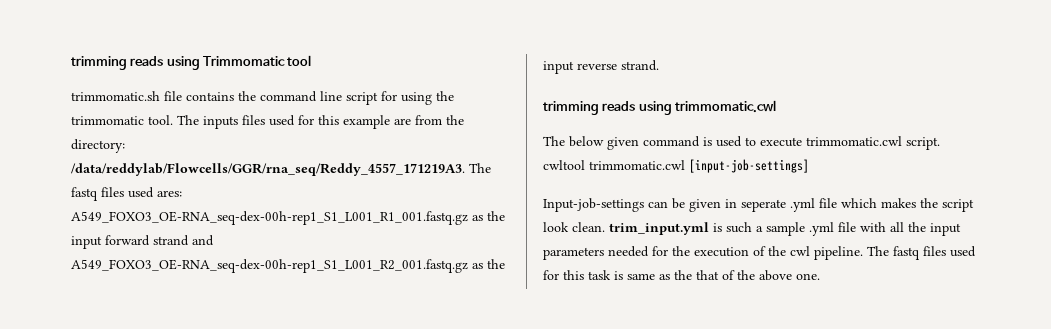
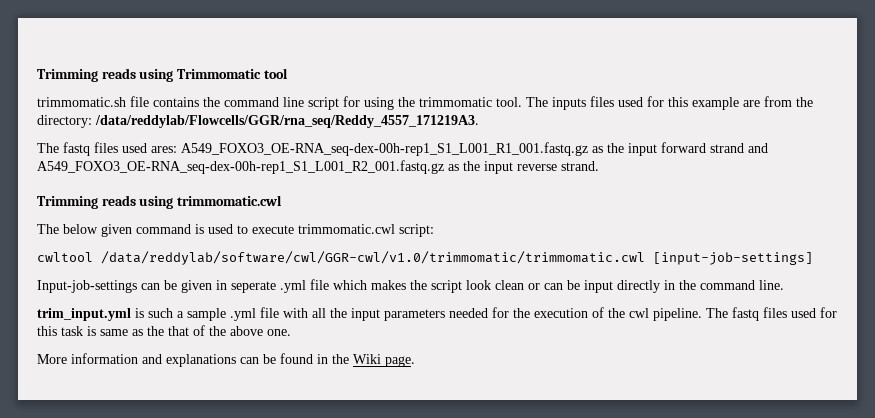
- trimming reads using Trimmomatic tool
+ Trimming reads using Trimmomatic tool
- The inputs files used for this example are from the directory: /data/reddylab/Flowcells/GGR/rna_seq/Reddy_4557_171219A3. The fastq files used ares: A549_FOXO3_OE-RNA_seq-dex-00h-rep1_S1_L001_R1_001.fastq.gz as the input forward strand and A549_FOXO3_OE-RNA_seq-dex-00h-rep1_S1_L001_R2_001.fastq.gz as the input reverse strand.
+ The inputs files used for this example are from the directory: /data/reddylab/Flowcells/GGR/rna_seq/Reddy_4557_171219A3.
+ The fastq files used ares: A549_FOXO3_OE-RNA_seq-dex-00h-rep1_S1_L001_R1_001.fastq.gz as the input forward strand and A549_FOXO3_OE-RNA_seq-dex-00h-rep1_S1_L001_R2_001.fastq.gz as the input reverse strand.
- trimming reads using trimmomatic.cwl
+ Trimming reads using trimmomatic.cwl
- The below given command is used to execute trimmomatic.cwl script. cwltool trimmomatic.cwl [input-job-settings]
+ The below given command is used to execute trimmomatic.cwl script:
+ cwltool /data/reddylab/software/cwl/GGR-cwl/v1.0/trimmomatic/trimmomatic.cwl [input-job-settings]
- Input-job-settings can be given in seperate .yml file which makes the script look clean. trim_input.yml is such a sample .yml file with all the input parameters needed for the execution of the cwl pipeline.
+ Input-job-settings can be given in seperate .yml file which makes the script look clean or can be input directly in the command line.
+ trim_input.yml is such a sample .yml file with all the input parameters needed for the execution of the cwl pipeline.
+ More information and explanations can be found in the Wiki page.

